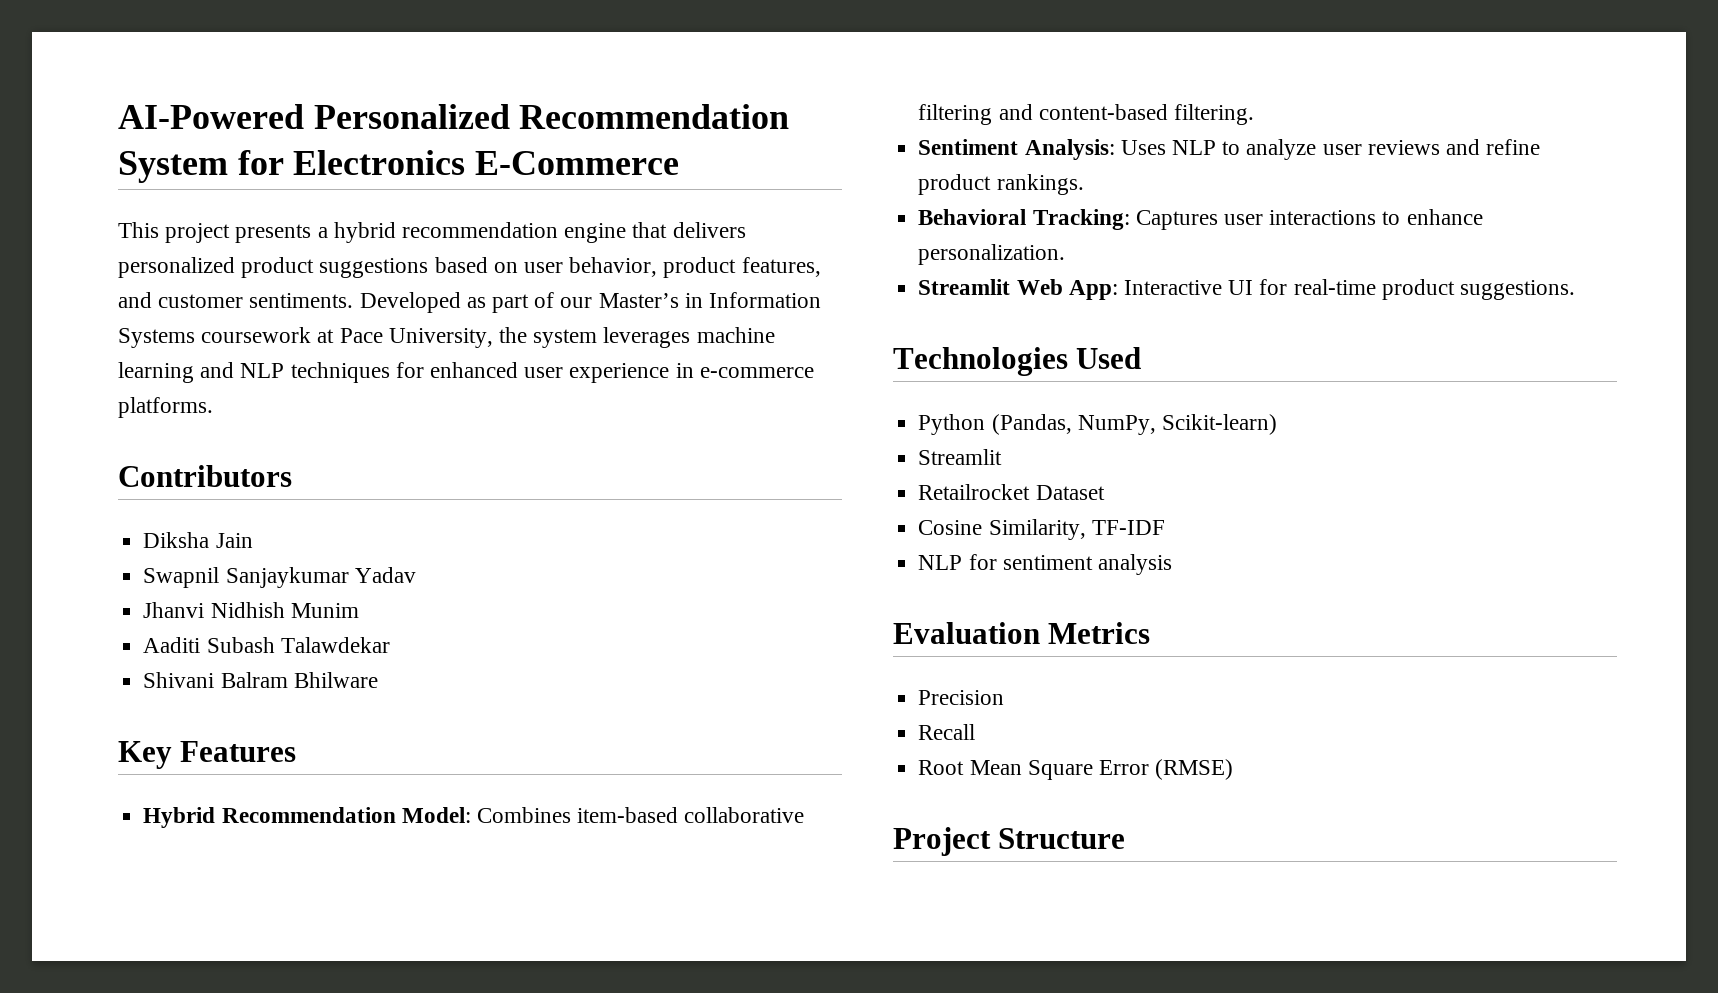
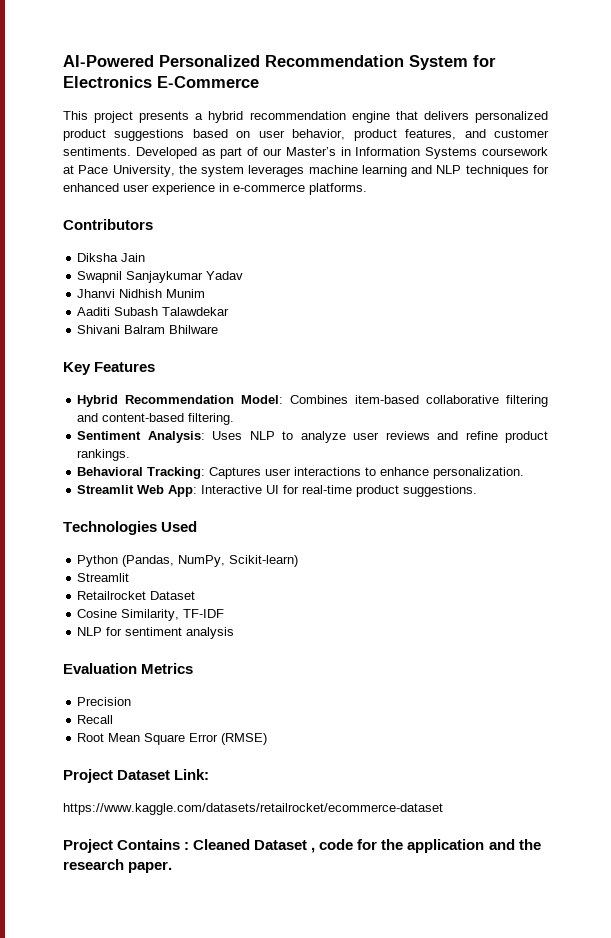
- Project Structure
+ Project Dataset Link:
+ https://www.kaggle.com/datasets/retailrocket/ecommerce-dataset
+ Project Contains : Cleaned Dataset , code for the application and the research paper.

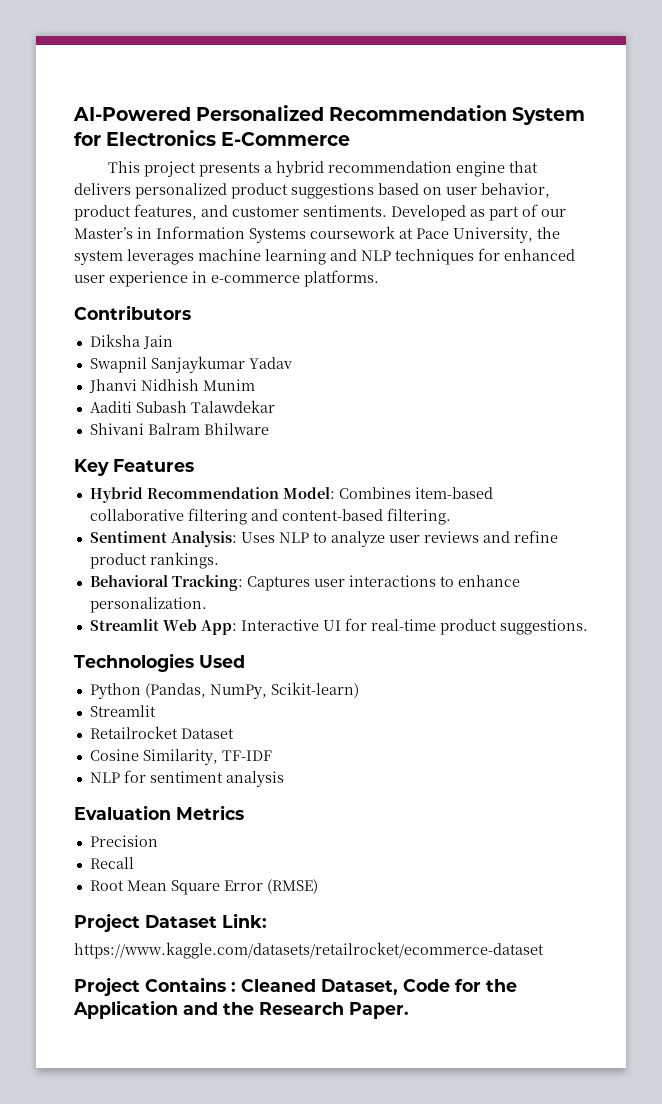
- Project Contains : Cleaned Dataset , code for the application and the research paper.
+ Project Contains : Cleaned Dataset, Code for the Application and the Research Paper.

